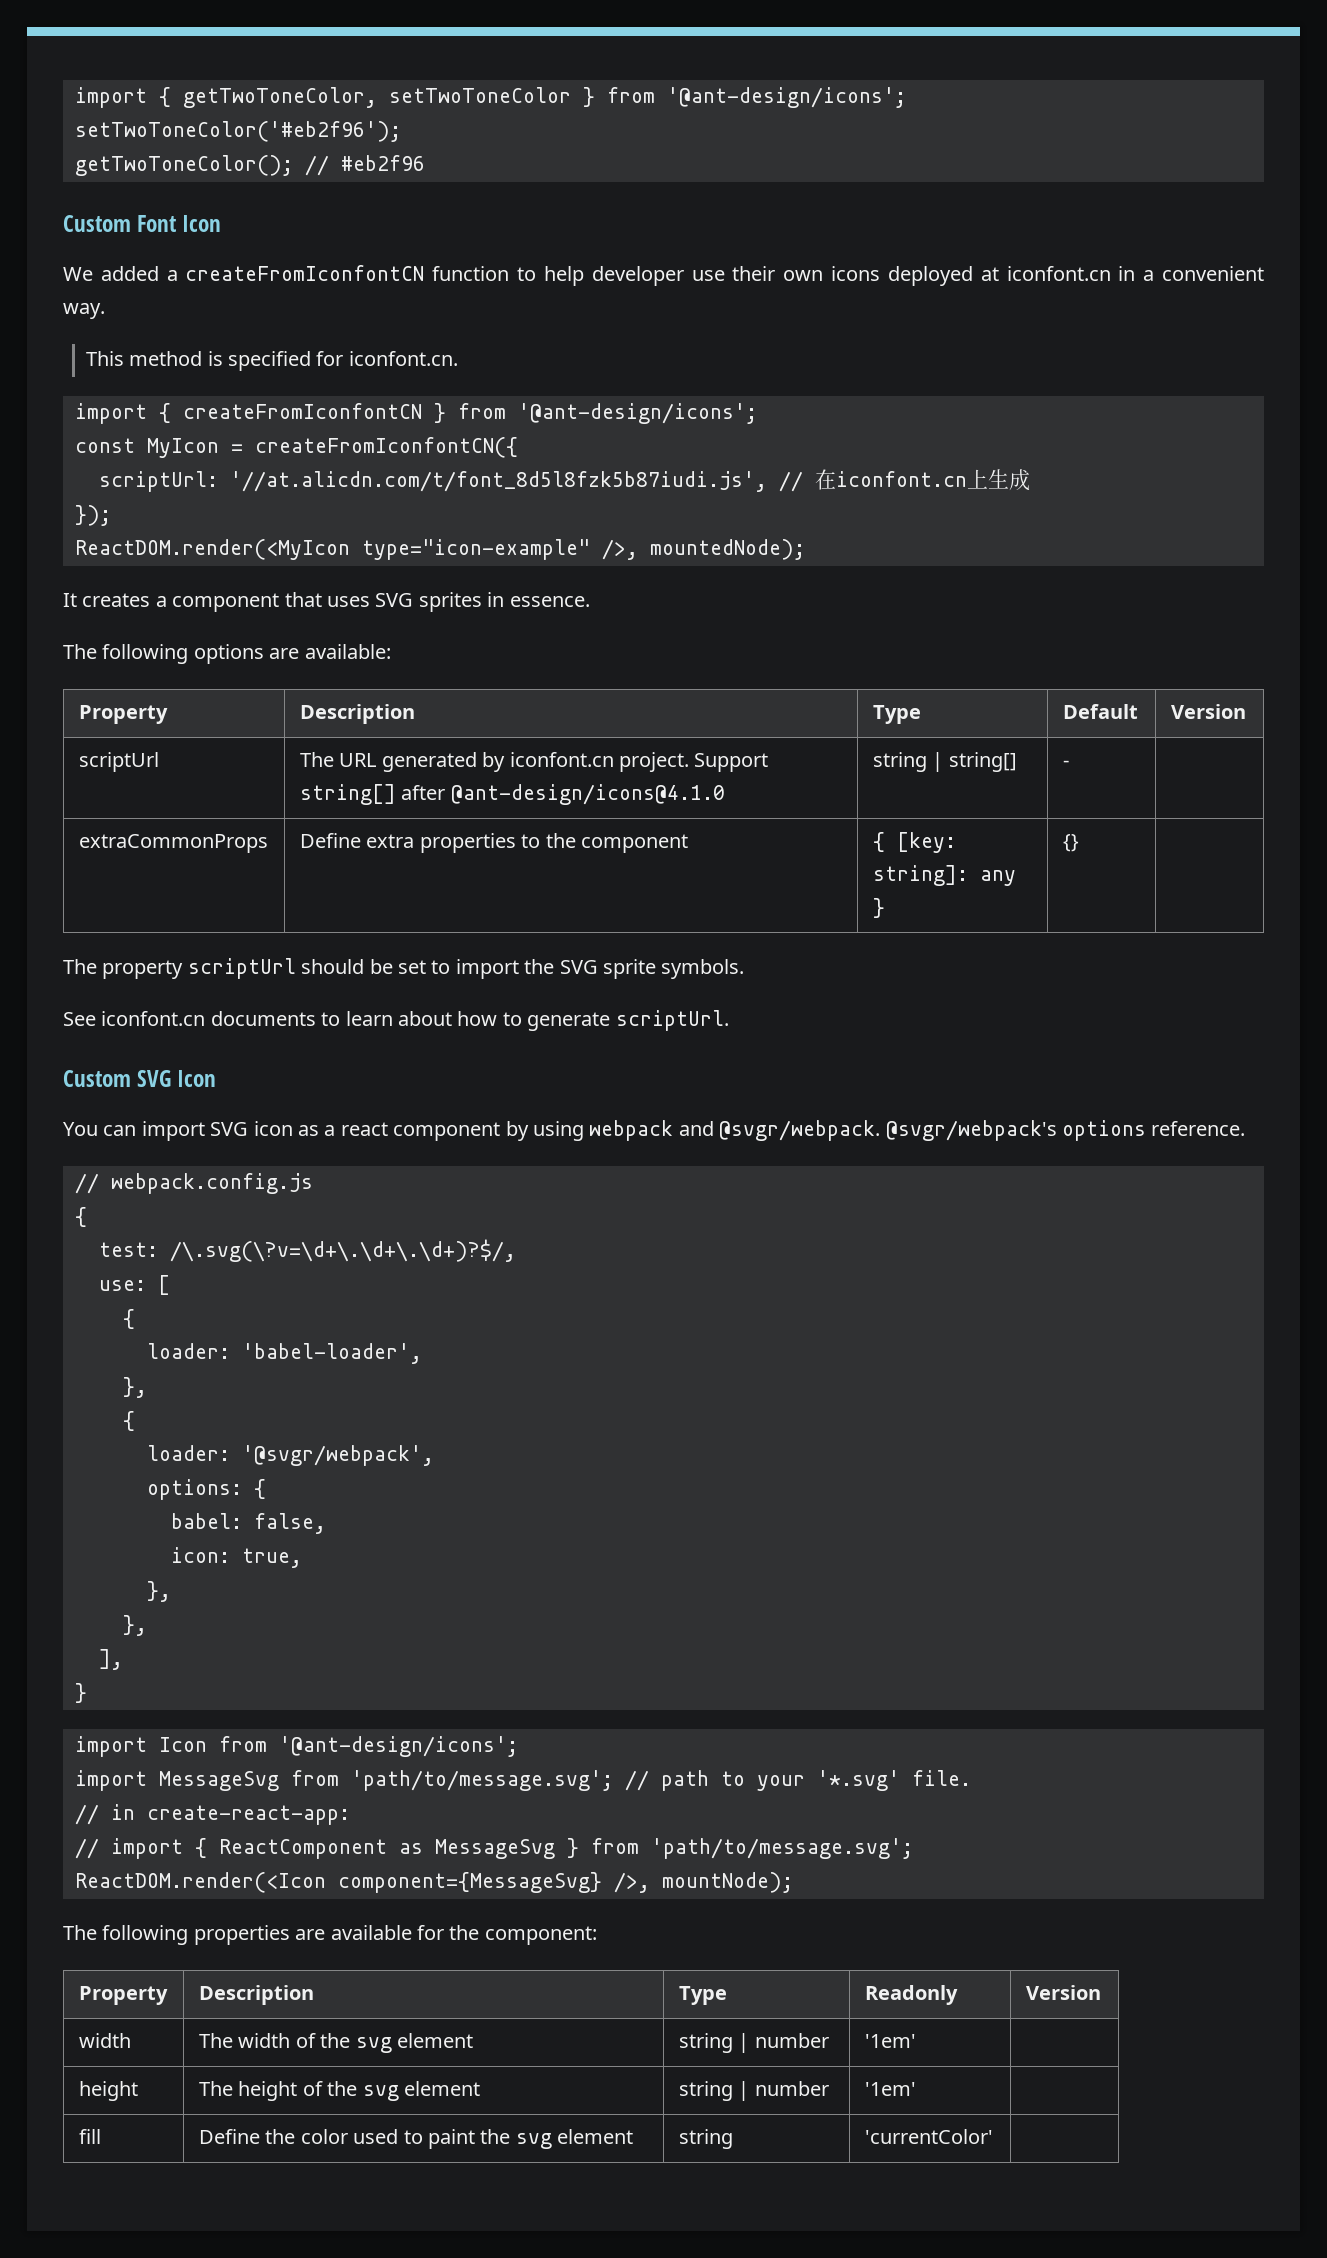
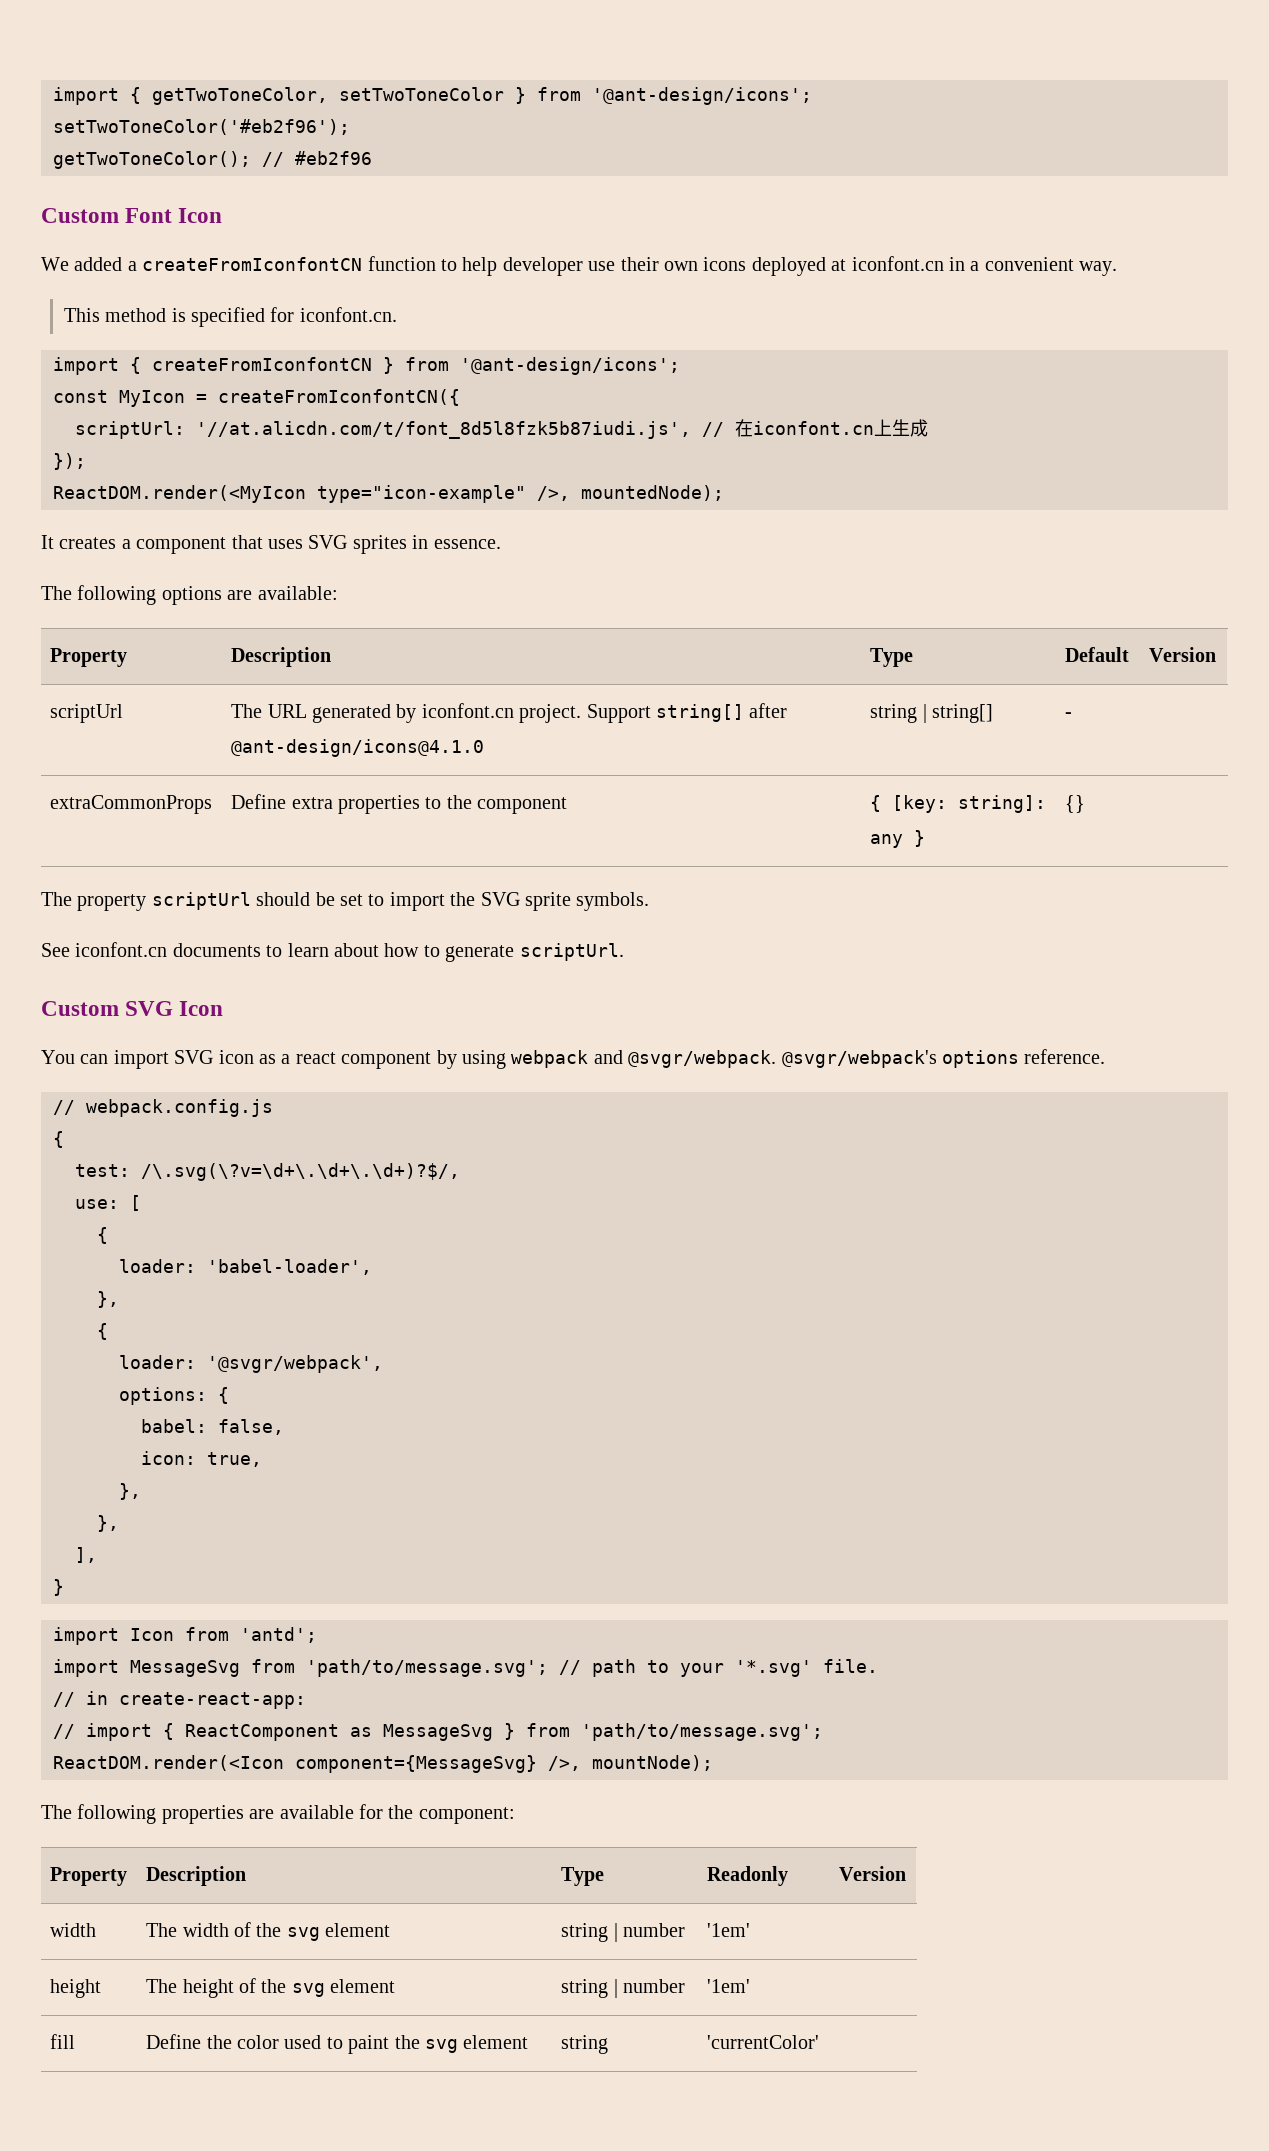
- import Icon from '@ant-design/icons';
+ import Icon from 'antd';

